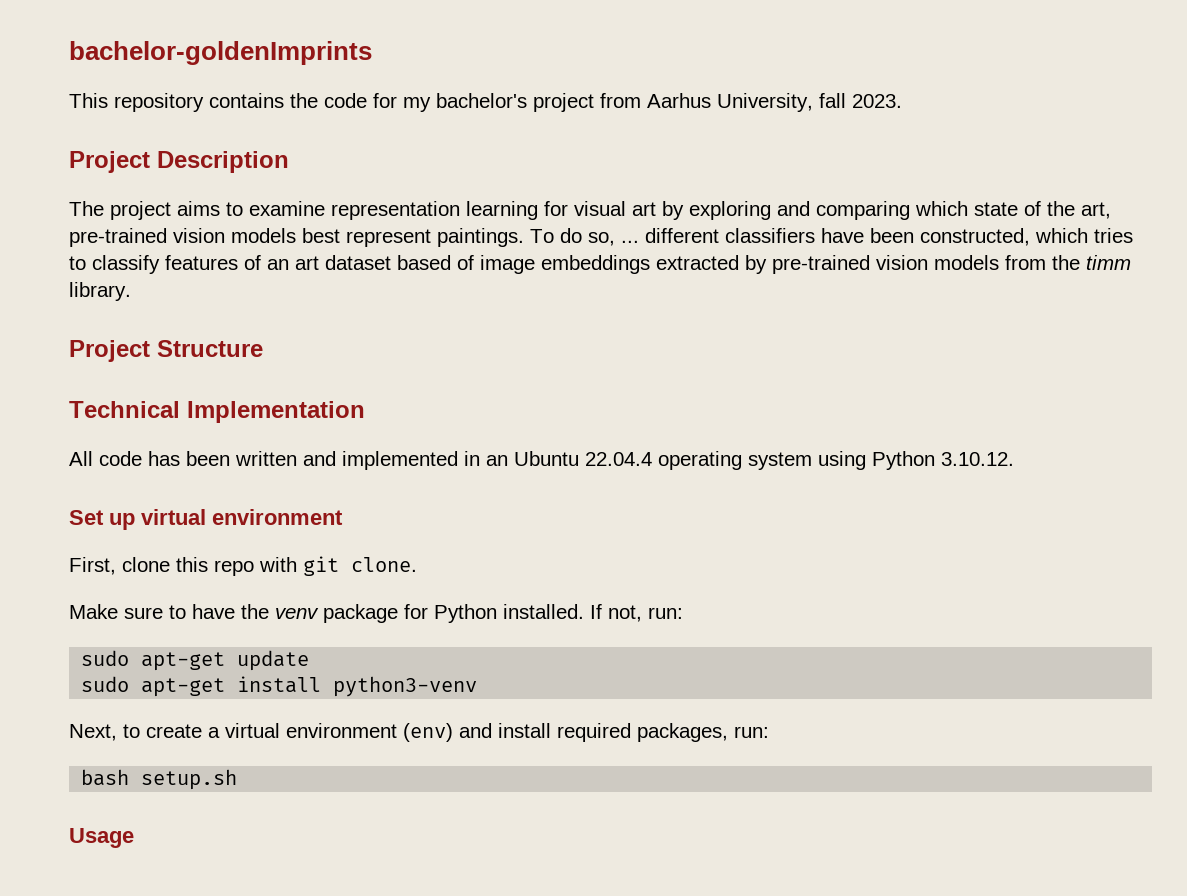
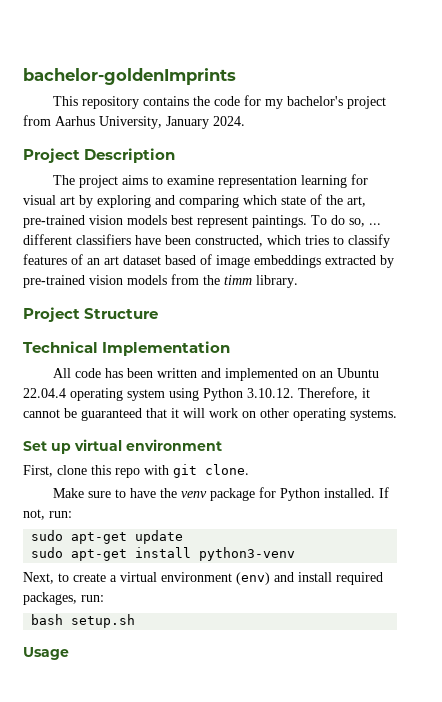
- This repository contains the code for my bachelor's project from Aarhus University, fall 2023.
+ This repository contains the code for my bachelor's project from Aarhus University, January 2024.
- All code has been written and implemented in an Ubuntu 22.04.4 operating system using Python 3.10.12.
+ All code has been written and implemented on an Ubuntu 22.04.4 operating system using Python 3.10.12. Therefore, it cannot be guaranteed that it will work on other operating systems.

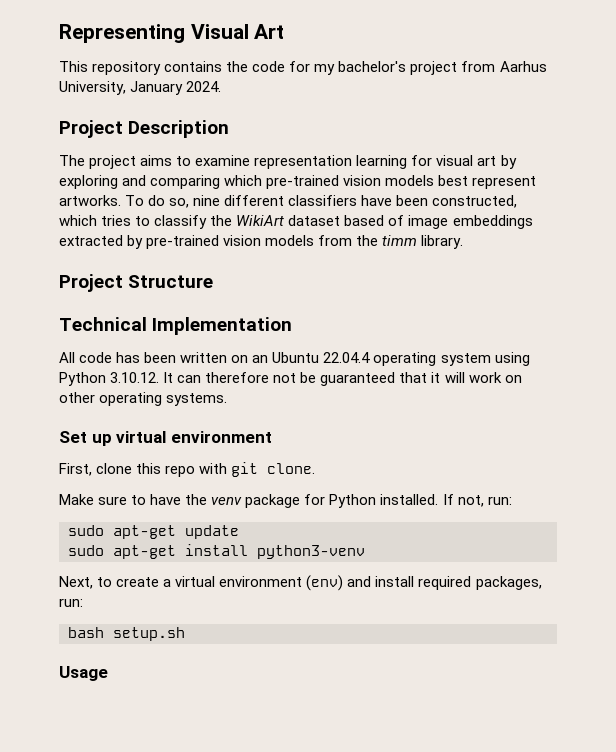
- bachelor-goldenImprints
+ Representing Visual Art
- The project aims to examine representation learning for visual art by exploring and comparing which state of the art, pre-trained vision models best represent paintings.
+ The project aims to examine representation learning for visual art by exploring and comparing which pre-trained vision models best represent artworks.
- To do so, ... different classifiers have been constructed, which tries to classify features of an art dataset based of image embeddings extracted by pre-trained vision models from the timm library.
+ To do so, nine different classifiers have been constructed, which tries to classify the WikiArt dataset based of image embeddings extracted by pre-trained vision models from the timm library.
- All code has been written and implemented on an Ubuntu 22.04.4 operating system using Python 3.10.12. Therefore, it cannot be guaranteed that it will work on other operating systems.
+ All code has been written on an Ubuntu 22.04.4 operating system using Python 3.10.12. It can therefore not be guaranteed that it will work on other operating systems.

